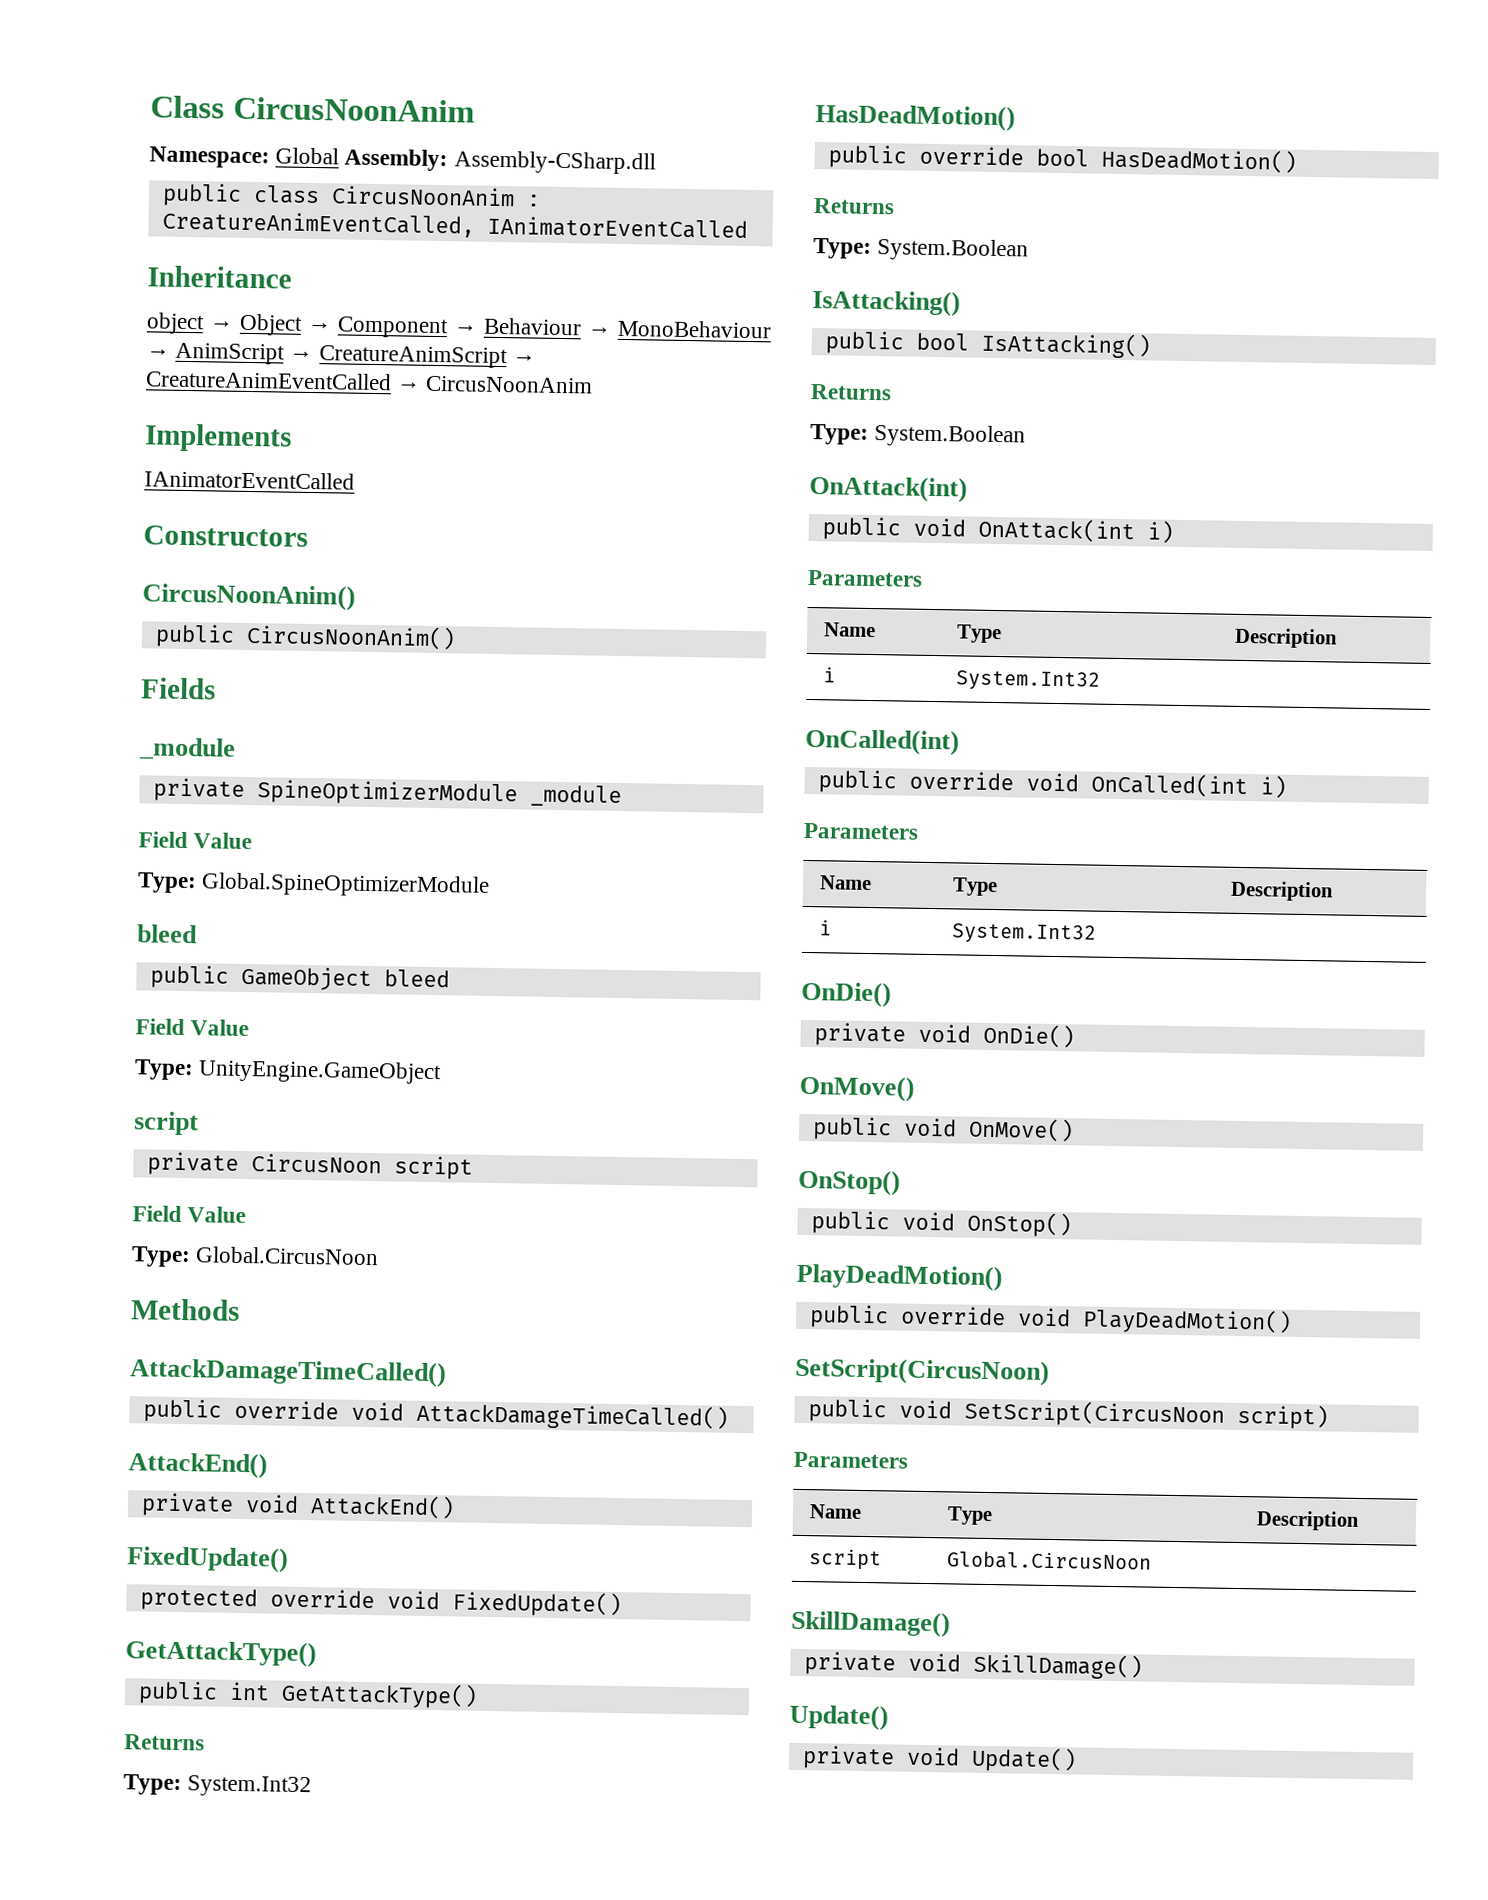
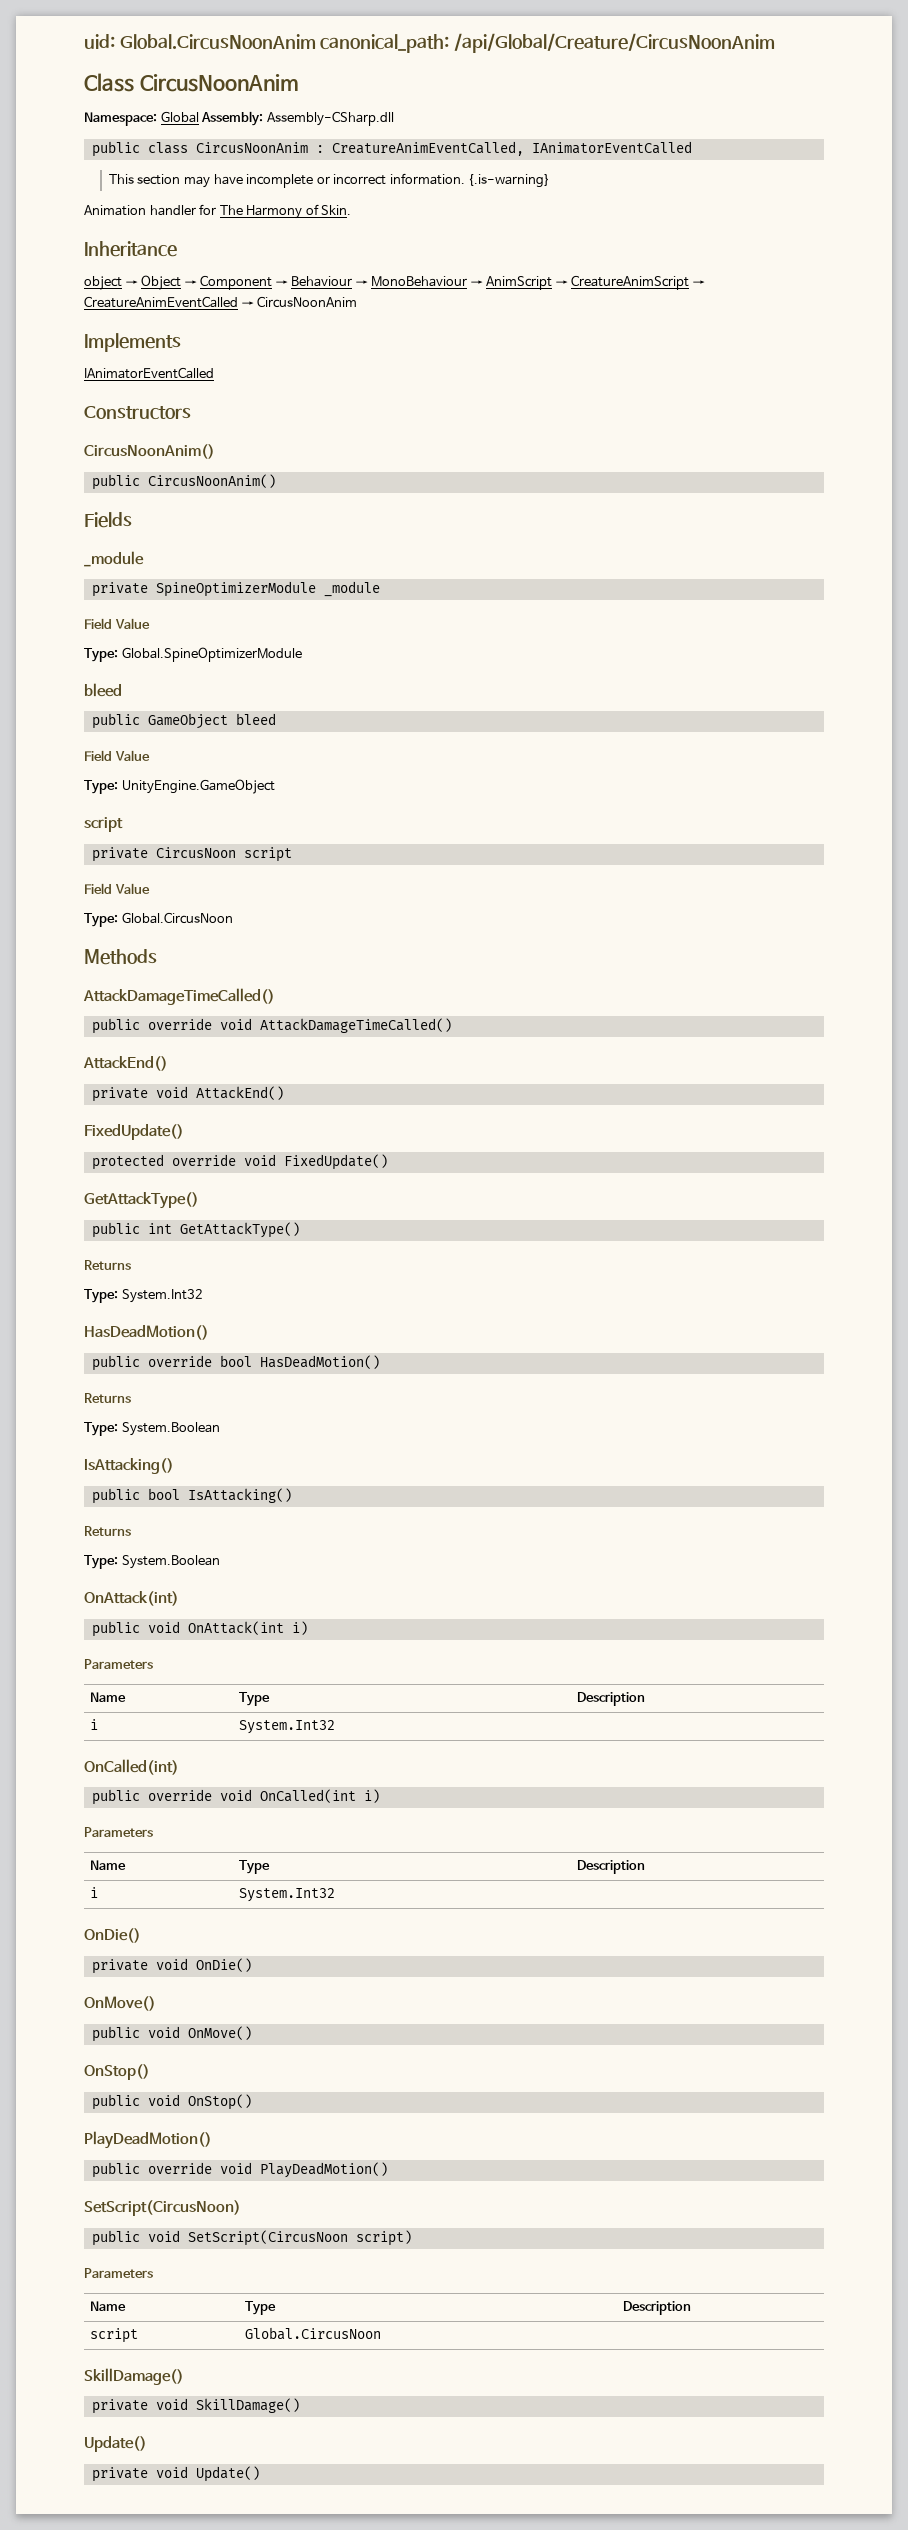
+ uid: Global.CircusNoonAnim canonical_path: /api/Global/Creature/CircusNoonAnim
+ This section may have incomplete or incorrect information. {.is-warning}
+ Animation handler for The Harmony of Skin.

